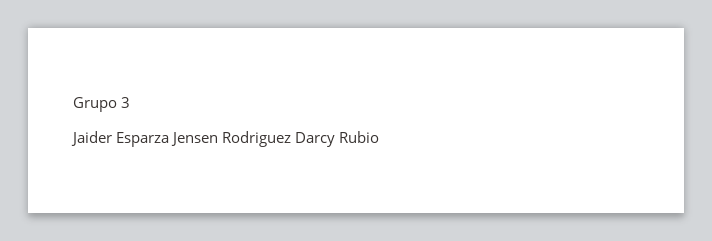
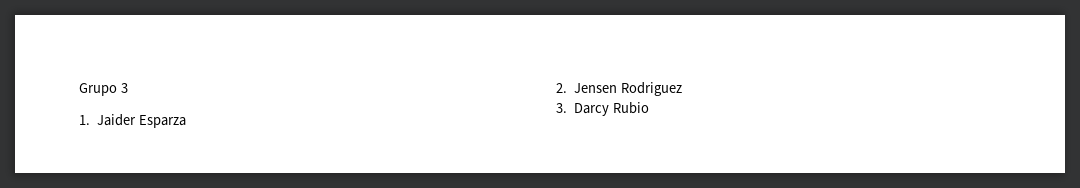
- Jaider Esparza Jensen Rodriguez Darcy Rubio
+ 1. Jaider Esparza
+ 2. Jensen Rodriguez
+ 3. Darcy Rubio

